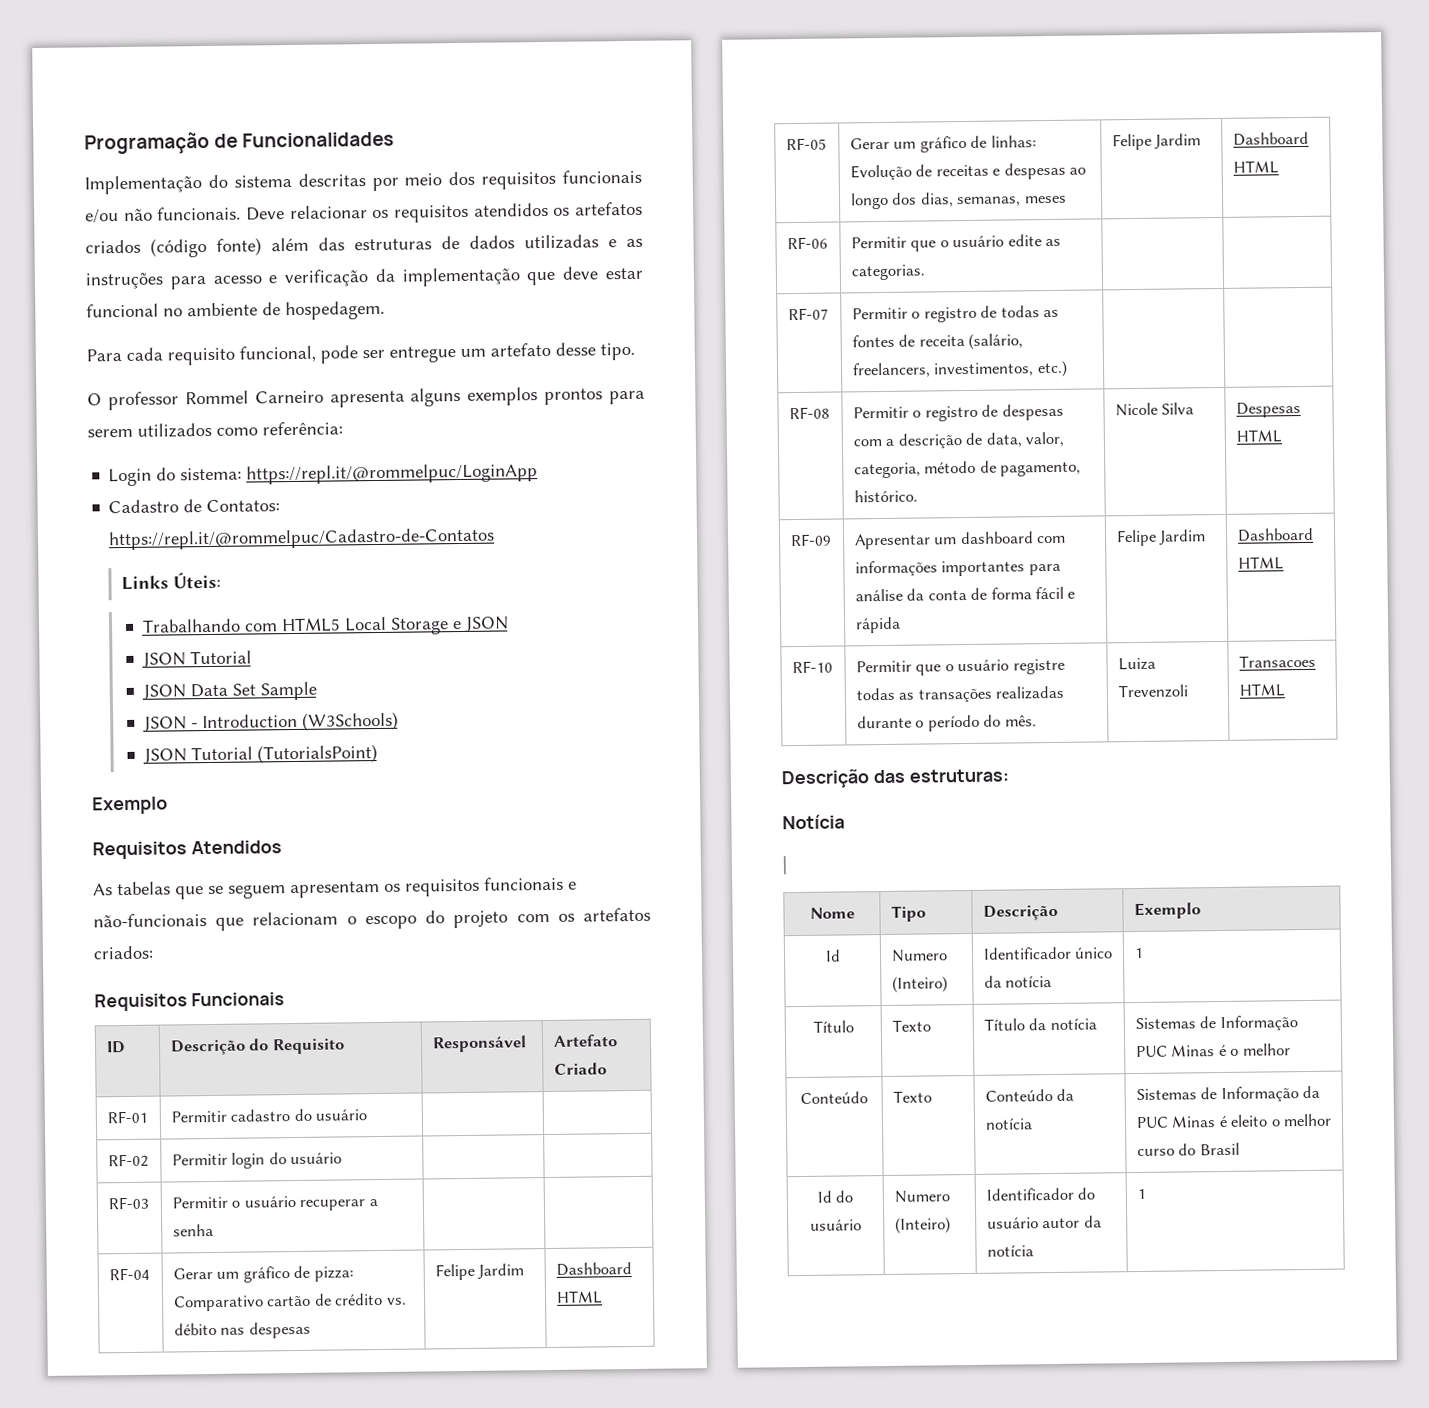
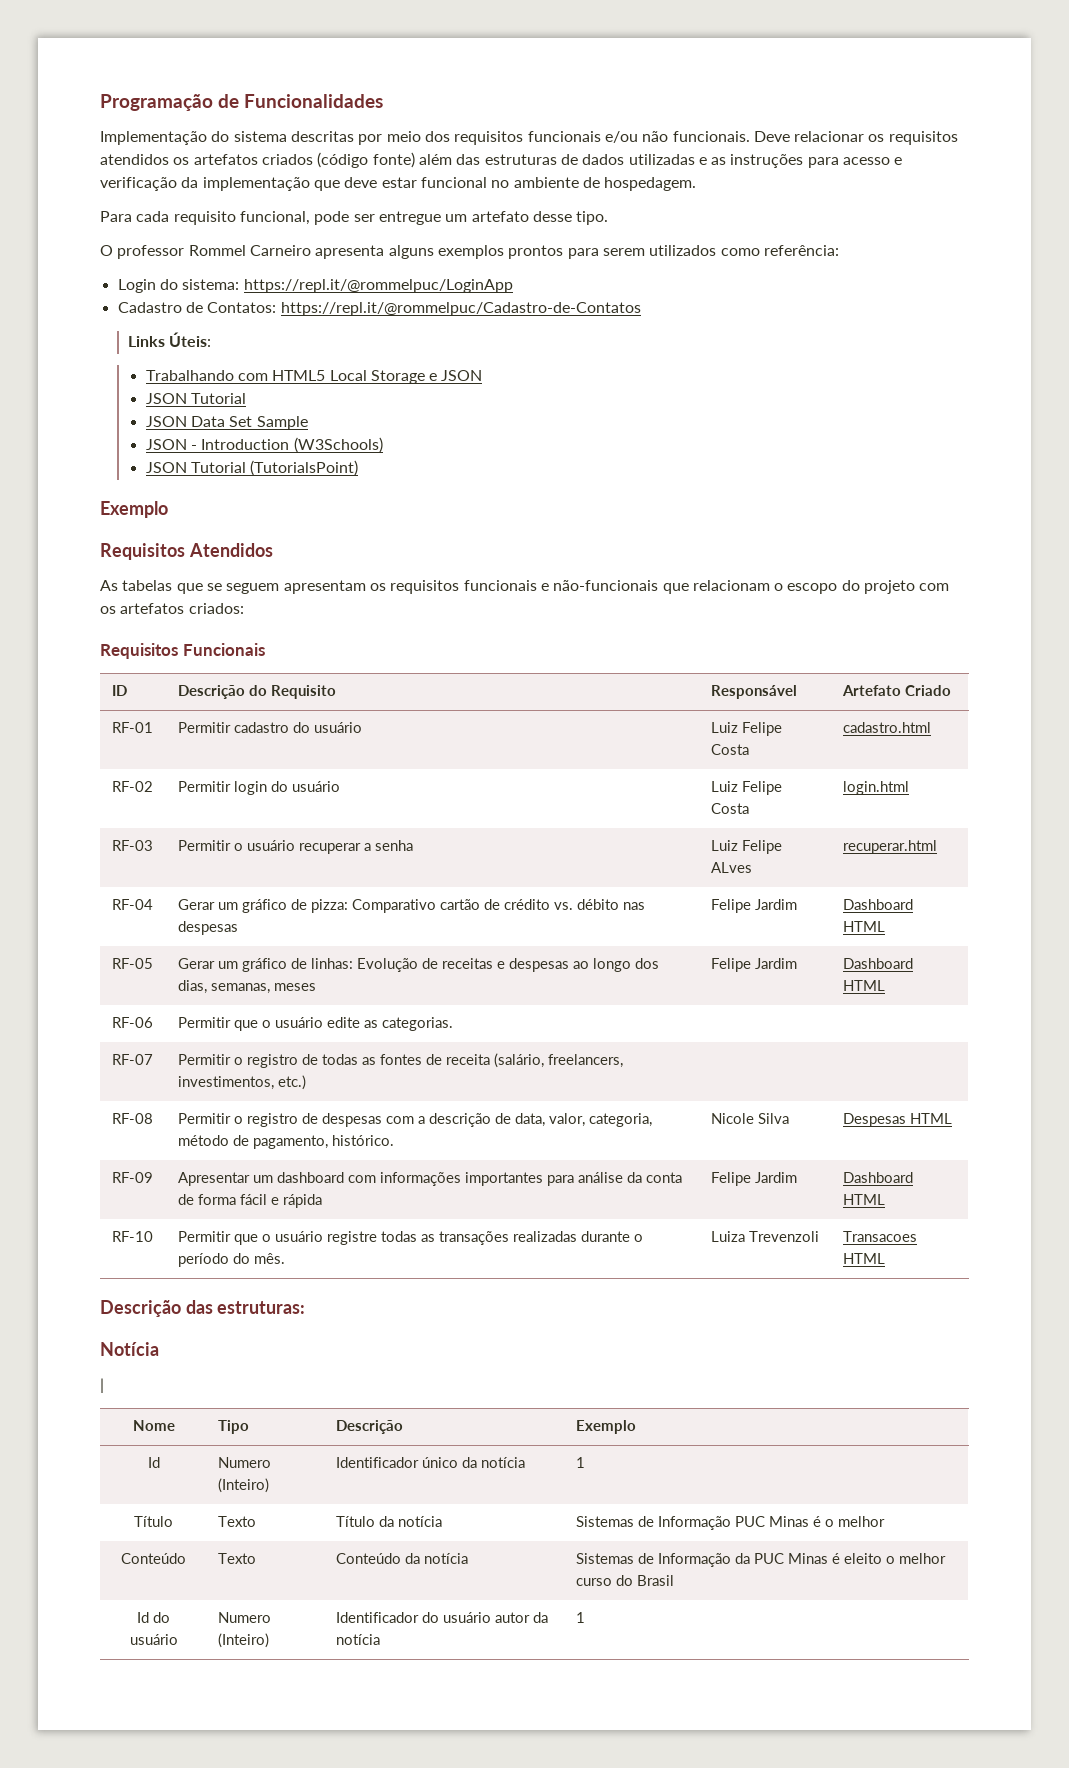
- RF-01 | Permitir cadastro do usuário | |
+ RF-01 | Permitir cadastro do usuário | Luiz Felipe Costa | cadastro.html
- RF-02 | Permitir login do usuário | |
+ RF-02 | Permitir login do usuário | Luiz Felipe Costa | login.html
- RF-03 | Permitir o usuário recuperar a senha | |
+ RF-03 | Permitir o usuário recuperar a senha | Luiz Felipe ALves | recuperar.html

